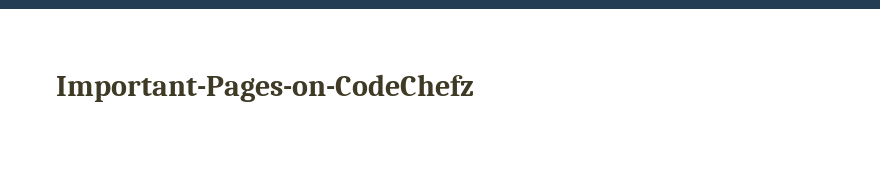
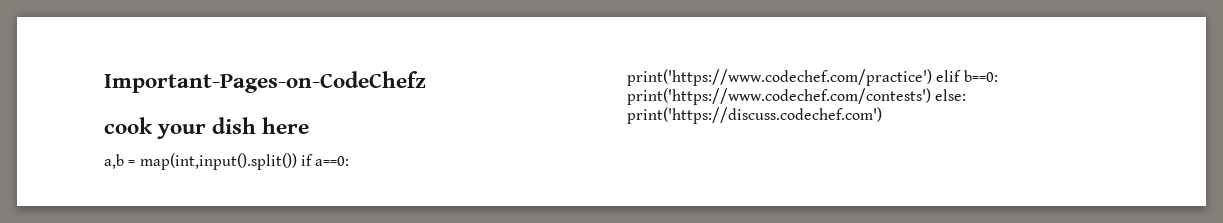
+ cook your dish here
+ a,b = map(int,input().split()) if a==0: print('https://www.codechef.com/practice') elif b==0: print('https://www.codechef.com/contests') else: print('https://discuss.codechef.com')

